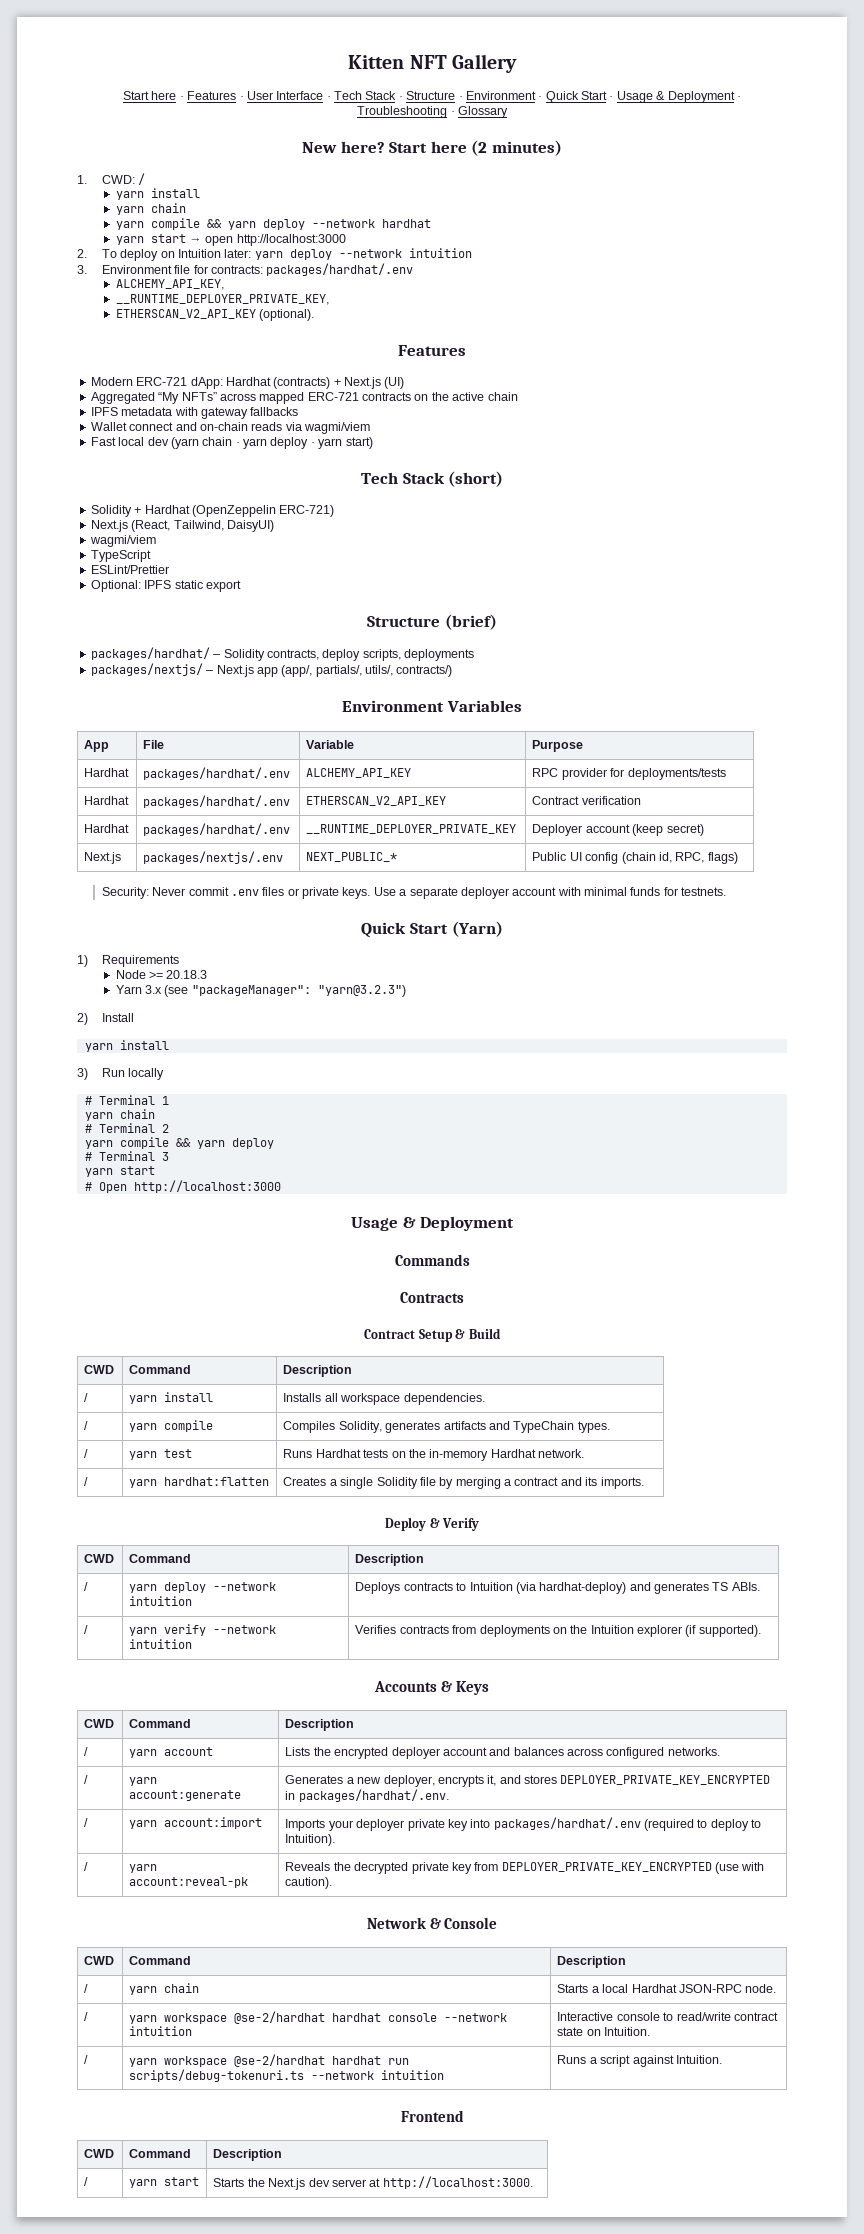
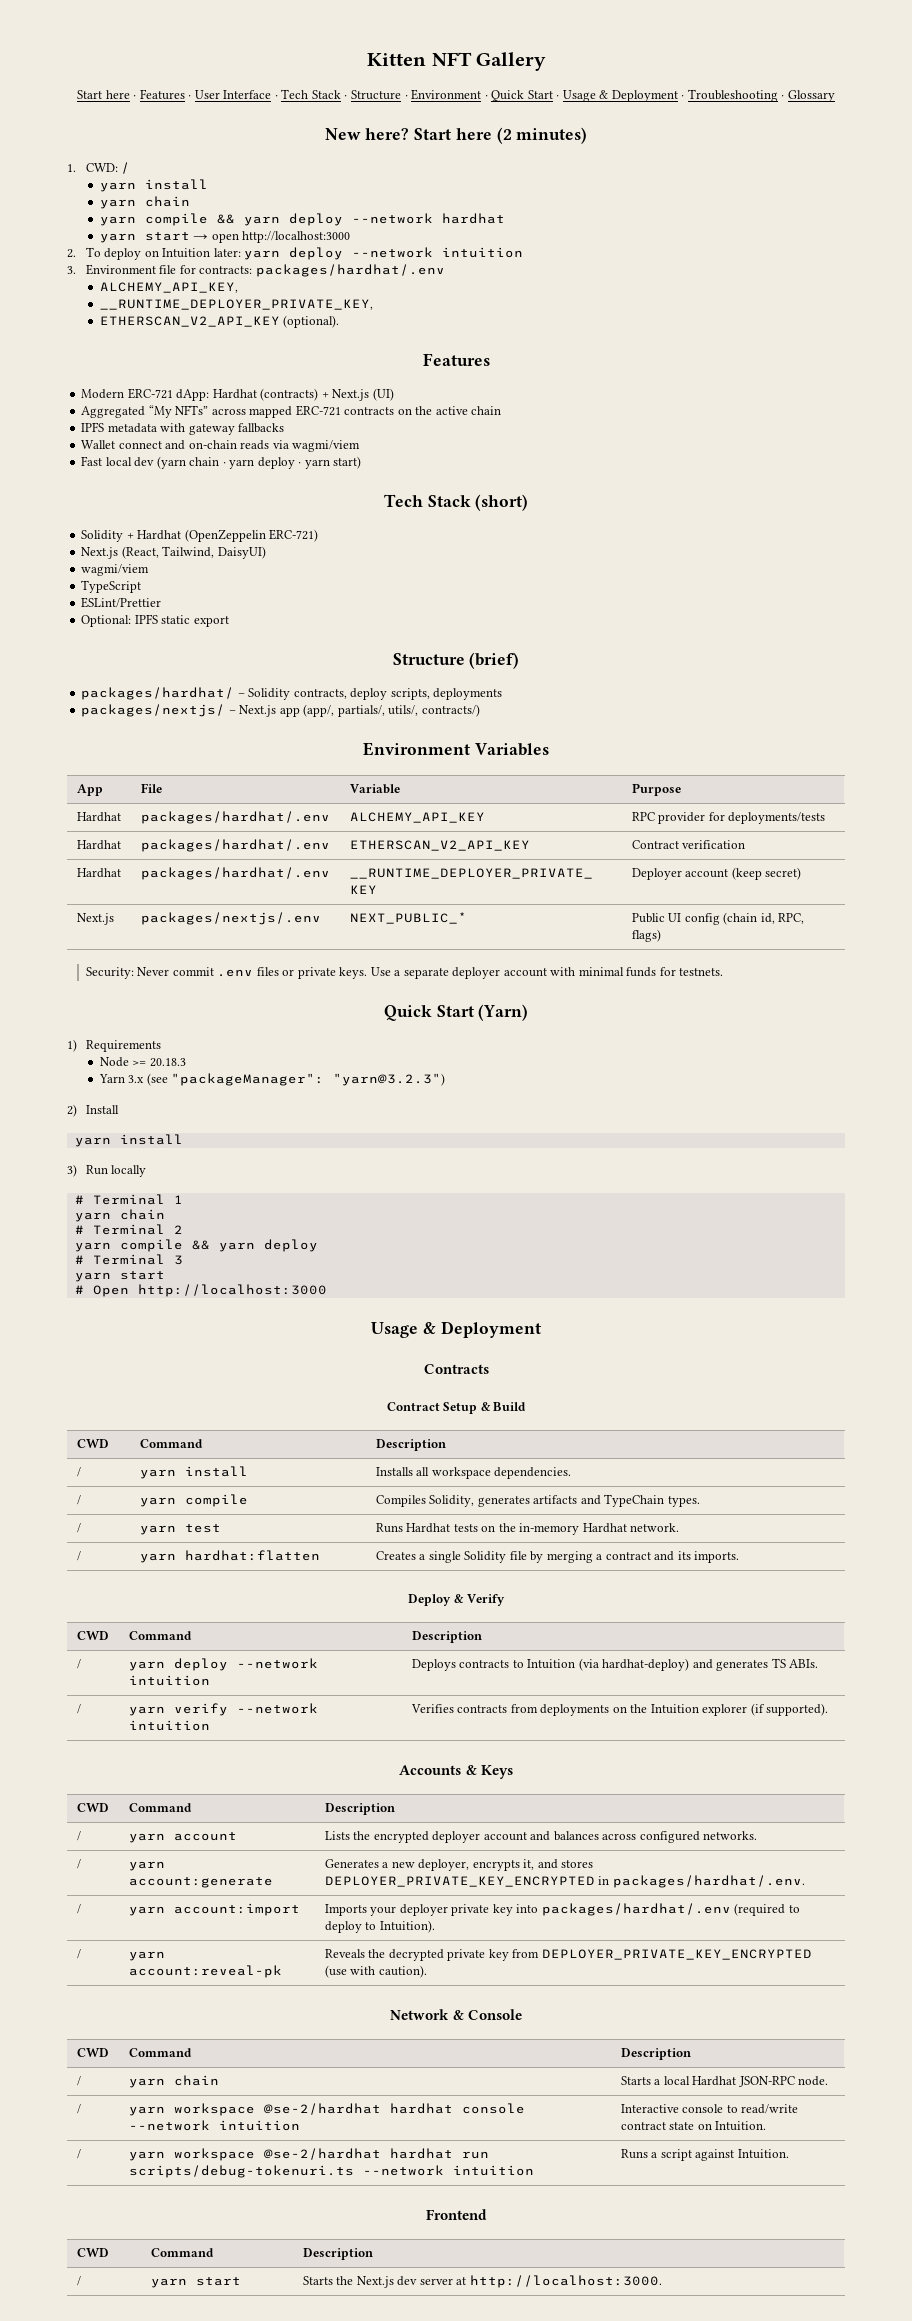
- Commands

